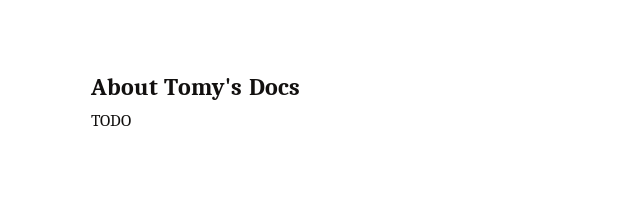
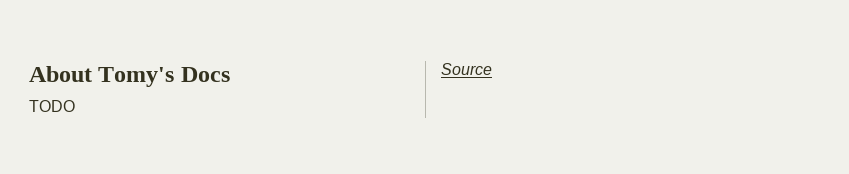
+ Source

